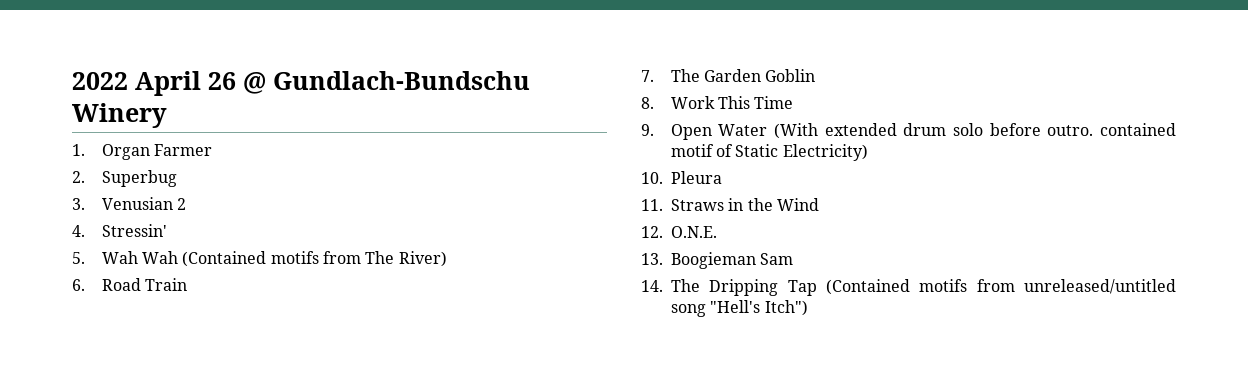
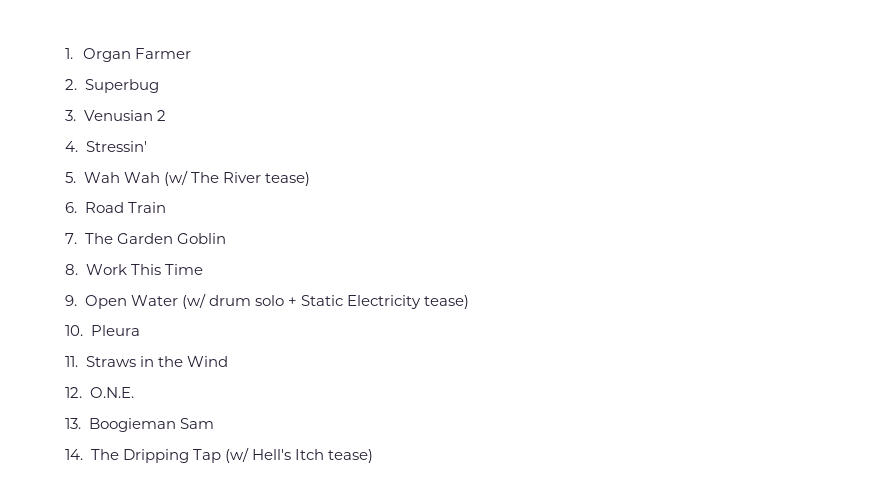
- 2022 April 26 @ Gundlach-Bundschu Winery
- 5. Wah Wah (Contained motifs from The River)
+ 5. Wah Wah (w/ The River tease)
- 9. Open Water (With extended drum solo before outro. contained motif of Static Electricity)
+ 9. Open Water (w/ drum solo + Static Electricity tease)
- 14. The Dripping Tap (Contained motifs from unreleased/untitled song "Hell's Itch")
+ 14. The Dripping Tap (w/ Hell's Itch tease)

